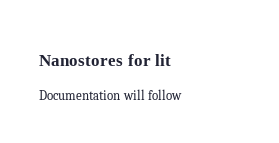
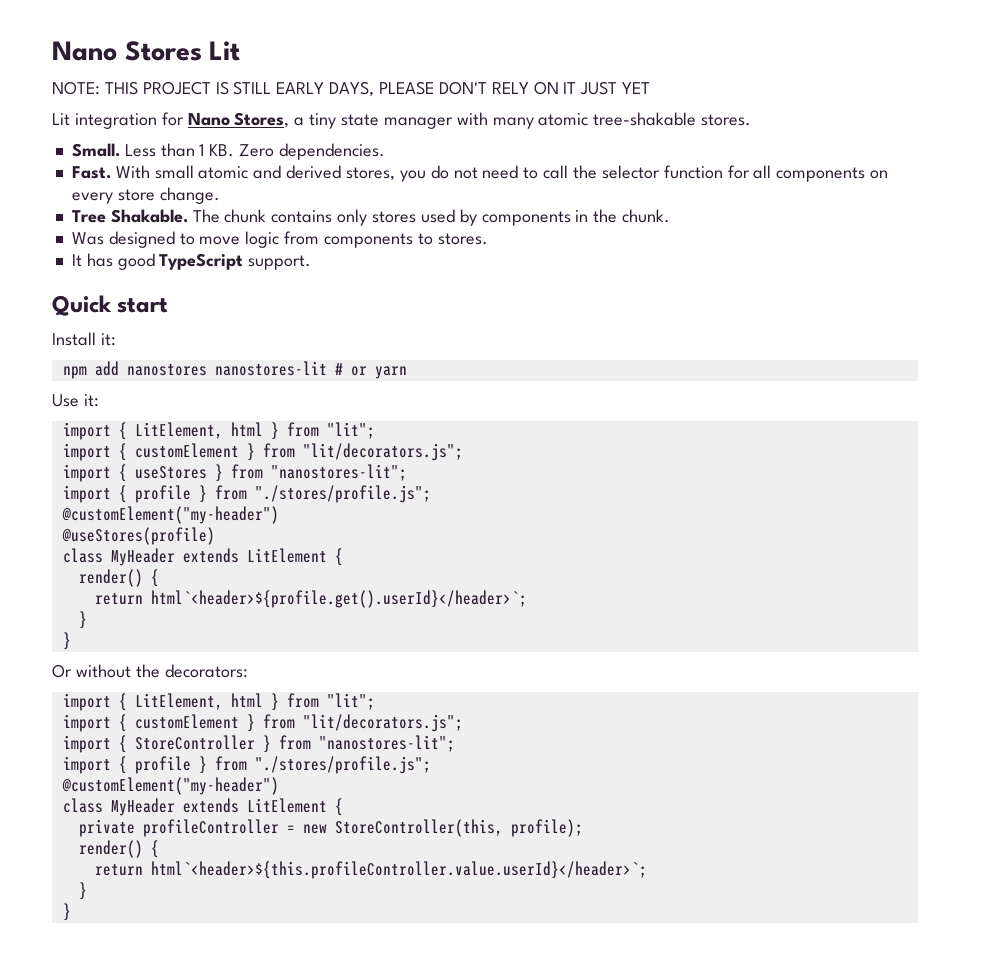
- Nanostores for lit
- Documentation will follow
+ Nano Stores Lit
+ NOTE: THIS PROJECT IS STILL EARLY DAYS, PLEASE DON'T RELY ON IT JUST YET
+ Lit integration for Nano Stores, a tiny state manager with many atomic tree-shakable stores.
+ Small. Less than 1 KB. Zero dependencies.
+ Fast. With small atomic and derived stores, you do not need to call the selector function for all components on every store change.
+ Tree Shakable. The chunk contains only stores used by components in the chunk.
+ Was designed to move logic from components to stores.
+ It has good TypeScript support.
+ Quick start
+ Install it:
+ npm add nanostores nanostores-lit # or yarn
+ Use it:
+ import { LitElement, html } from "lit";
+ import { customElement } from "lit/decorators.js";
+ import { useStores } from "nanostores-lit";
+ import { profile } from "./stores/profile.js";
+ @customElement("my-header")
+ @useStores(profile)
+ class MyHeader extends LitElement {
+ render() {
+ return html`<header>${profile.get().userId}</header>`;
+ }
+ }
+ Or without the decorators:
+ import { LitElement, html } from "lit";
+ import { customElement } from "lit/decorators.js";
+ import { StoreController } from "nanostores-lit";
+ import { profile } from "./stores/profile.js";
+ @customElement("my-header")
+ class MyHeader extends LitElement {
+ private profileController = new StoreController(this, profile);
+ render() {
+ return html`<header>${this.profileController.value.userId}</header>`;
+ }
+ }

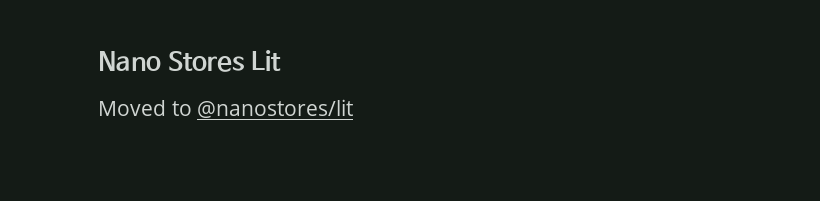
- NOTE: THIS PROJECT IS STILL EARLY DAYS, PLEASE DON'T RELY ON IT JUST YET
- Lit integration for Nano Stores, a tiny state manager with many atomic tree-shakable stores.
- Small. Less than 1 KB. Zero dependencies.
- Fast. With small atomic and derived stores, you do not need to call the selector function for all components on every store change.
- Tree Shakable. The chunk contains only stores used by components in the chunk.
- Was designed to move logic from components to stores.
- It has good TypeScript support.
- Quick start
- Install it:
- npm add nanostores nanostores-lit # or yarn
- Use it:
- import { LitElement, html } from "lit";
- import { customElement } from "lit/decorators.js";
- import { useStores } from "nanostores-lit";
- import { profile } from "./stores/profile.js";
- @customElement("my-header")
- @useStores(profile)
- class MyHeader extends LitElement {
- render() {
- return html`<header>${profile.get().userId}</header>`;
- }
- }
- Or without the decorators:
- import { LitElement, html } from "lit";
- import { customElement } from "lit/decorators.js";
- import { StoreController } from "nanostores-lit";
- import { profile } from "./stores/profile.js";
- @customElement("my-header")
- class MyHeader extends LitElement {
- private profileController = new StoreController(this, profile);
- render() {
- return html`<header>${this.profileController.value.userId}</header>`;
- }
- }
+ Moved to @nanostores/lit

